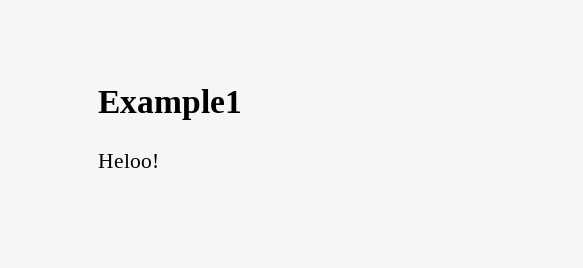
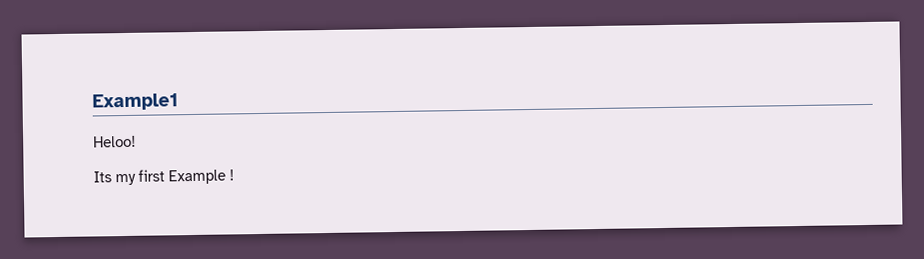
+ Its my first Example !

